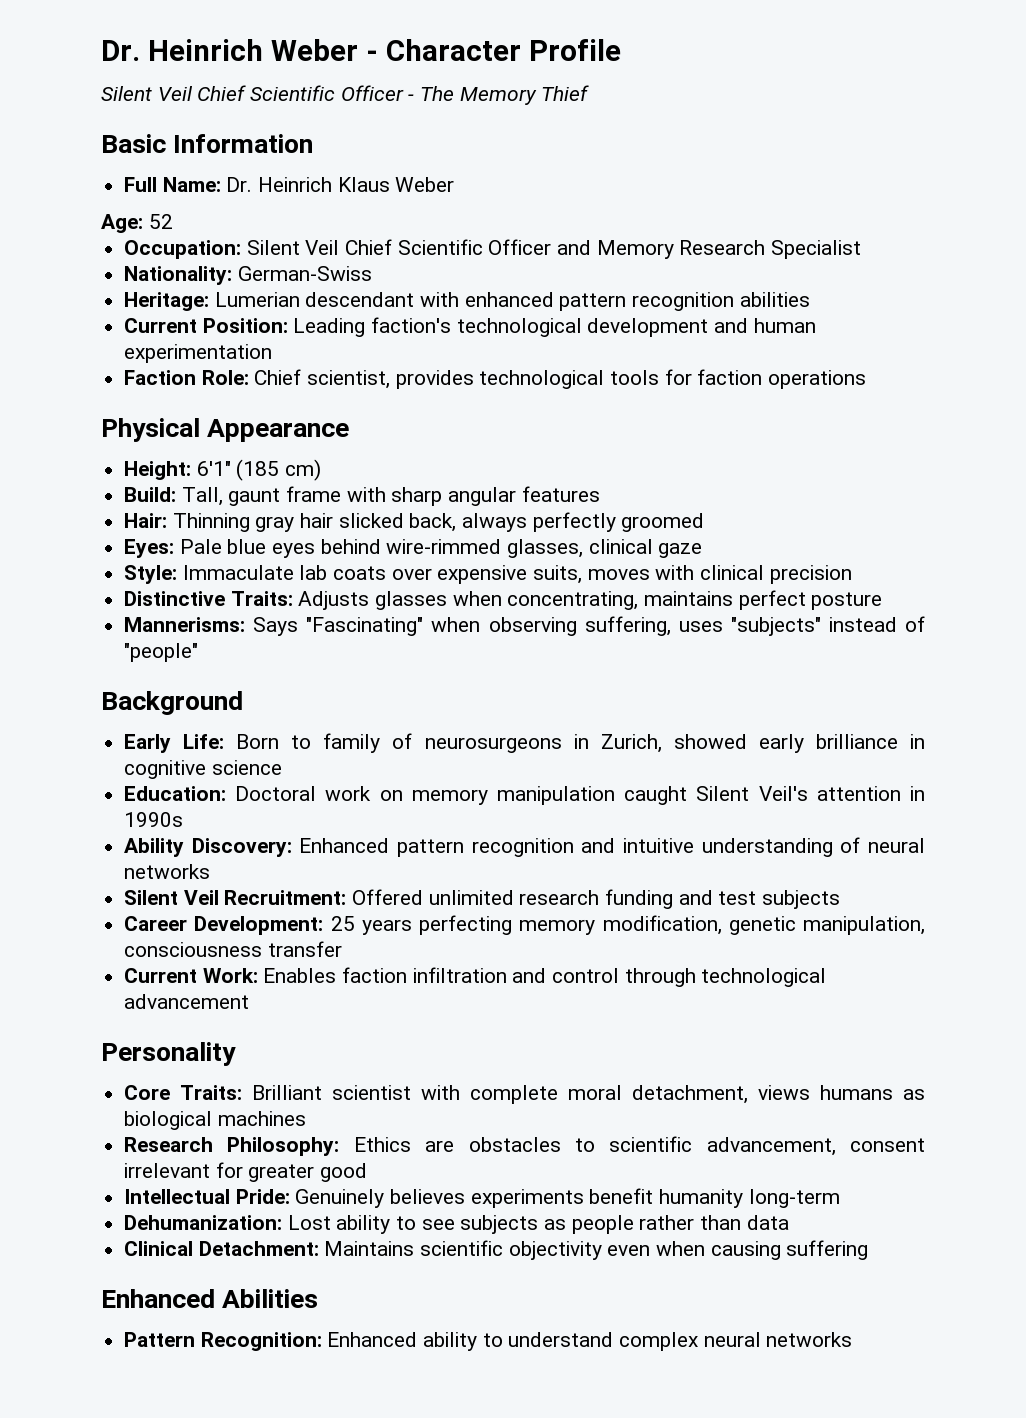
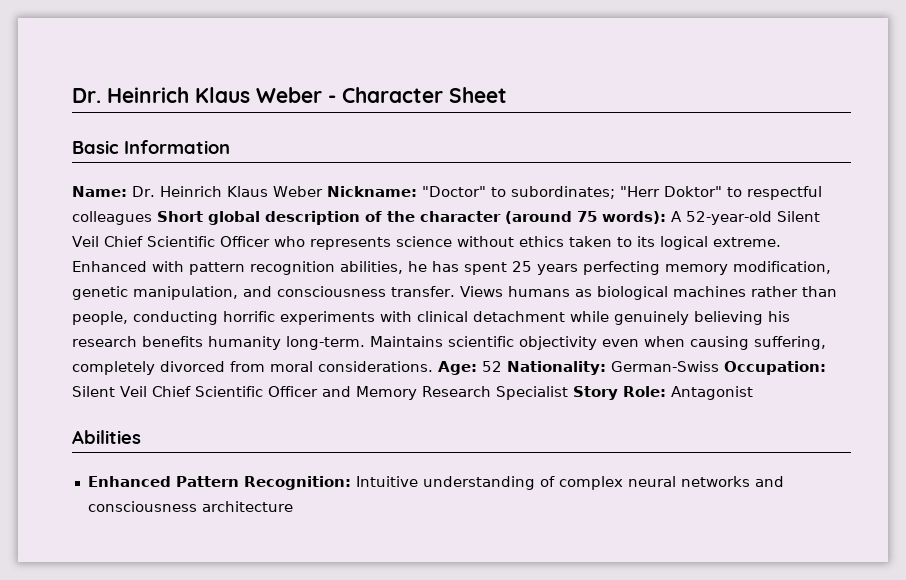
- Dr. Heinrich Weber - Character Profile
- Silent Veil Chief Scientific Officer - The Memory Thief
+ Dr. Heinrich Klaus Weber - Character Sheet
  Basic Information
- Full Name: Dr. Heinrich Klaus Weber
- Age: 52
- Occupation: Silent Veil Chief Scientific Officer and Memory Research Specialist
- Nationality: German-Swiss
- Heritage: Lumerian descendant with enhanced pattern recognition abilities
- Current Position: Leading faction's technological development and human experimentation
- Faction Role: Chief scientist, provides technological tools for faction operations
- Physical Appearance
- Height: 6'1" (185 cm)
- Build: Tall, gaunt frame with sharp angular features
- Hair: Thinning gray hair slicked back, always perfectly groomed
- Eyes: Pale blue eyes behind wire-rimmed glasses, clinical gaze
- Style: Immaculate lab coats over expensive suits, moves with clinical precision
- Distinctive Traits: Adjusts glasses when concentrating, maintains perfect posture
- Mannerisms: Says "Fascinating" when observing suffering, uses "subjects" instead of "people"
- Background
- Early Life: Born to family of neurosurgeons in Zurich, showed early brilliance in cognitive science
- Education: Doctoral work on memory manipulation caught Silent Veil's attention in 1990s
- Ability Discovery: Enhanced pattern recognition and intuitive understanding of neural networks
- Silent Veil Recruitment: Offered unlimited research funding and test subjects
- Career Development: 25 years perfecting memory modification, genetic manipulation, consciousness transfer
- Current Work: Enables faction infiltration and control through technological advancement
- Personality
- Core Traits: Brilliant scientist with complete moral detachment, views humans as biological machines
- Research Philosophy: Ethics are obstacles to scientific advancement, consent irrelevant for greater good
- Intellectual Pride: Genuinely believes experiments benefit humanity long-term
- Dehumanization: Lost ability to see subjects as people rather than data
- Clinical Detachment: Maintains scientific objectivity even when causing suffering
- Enhanced Abilities
- Pattern Recognition: Enhanced ability to understand complex neural networks
+ Name: Dr. Heinrich Klaus Weber Nickname: "Doctor" to subordinates; "Herr Doktor" to respectful colleagues Short global description of the character (around 75 words): A 52-year-old Silent Veil Chief Scientific Officer who represents science without ethics taken to its logical extreme. Enhanced with pattern recognition abilities, he has spent 25 years perfecting memory modification, genetic manipulation, and consciousness transfer. Views humans as biological machines rather than people, conducting horrific experiments with clinical detachment while genuinely believing his research benefits humanity long-term. Maintains scientific objectivity even when causing suffering, completely divorced from moral considerations. Age: 52 Nationality: German-Swiss Occupation: Silent Veil Chief Scientific Officer and Memory Research Specialist Story Role: Antagonist
+ Abilities
+ Enhanced Pattern Recognition: Intuitive understanding of complex neural networks and consciousness architecture

